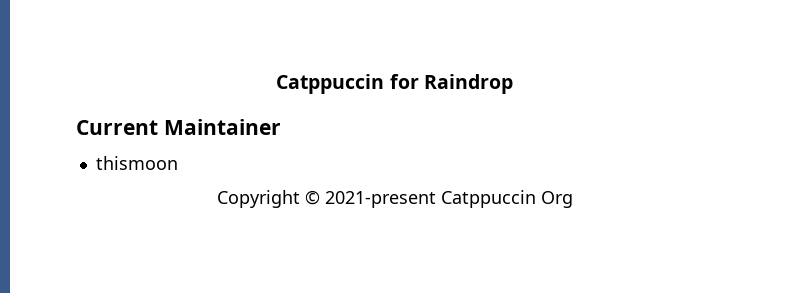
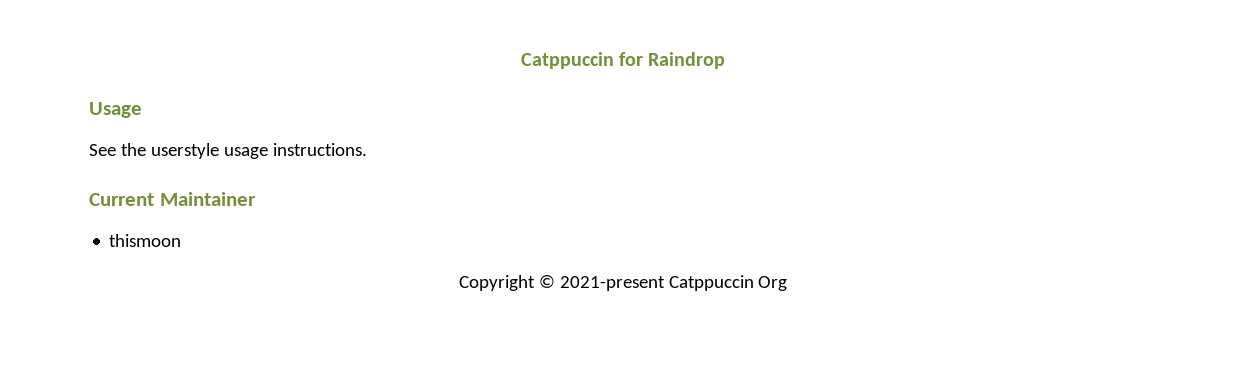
+ Usage
+ See the userstyle usage instructions.

